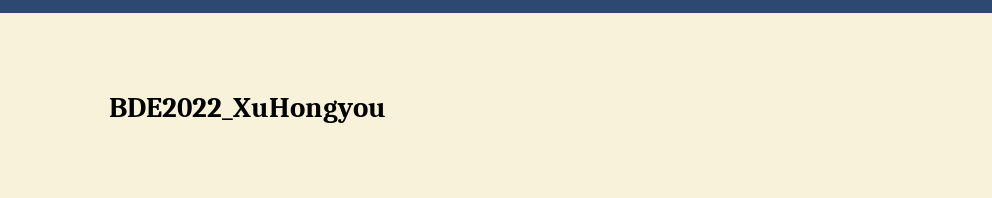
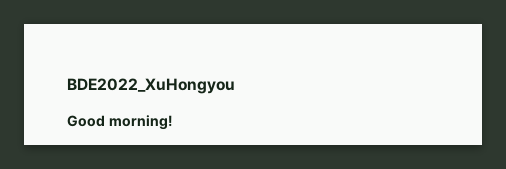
+ Good morning!

